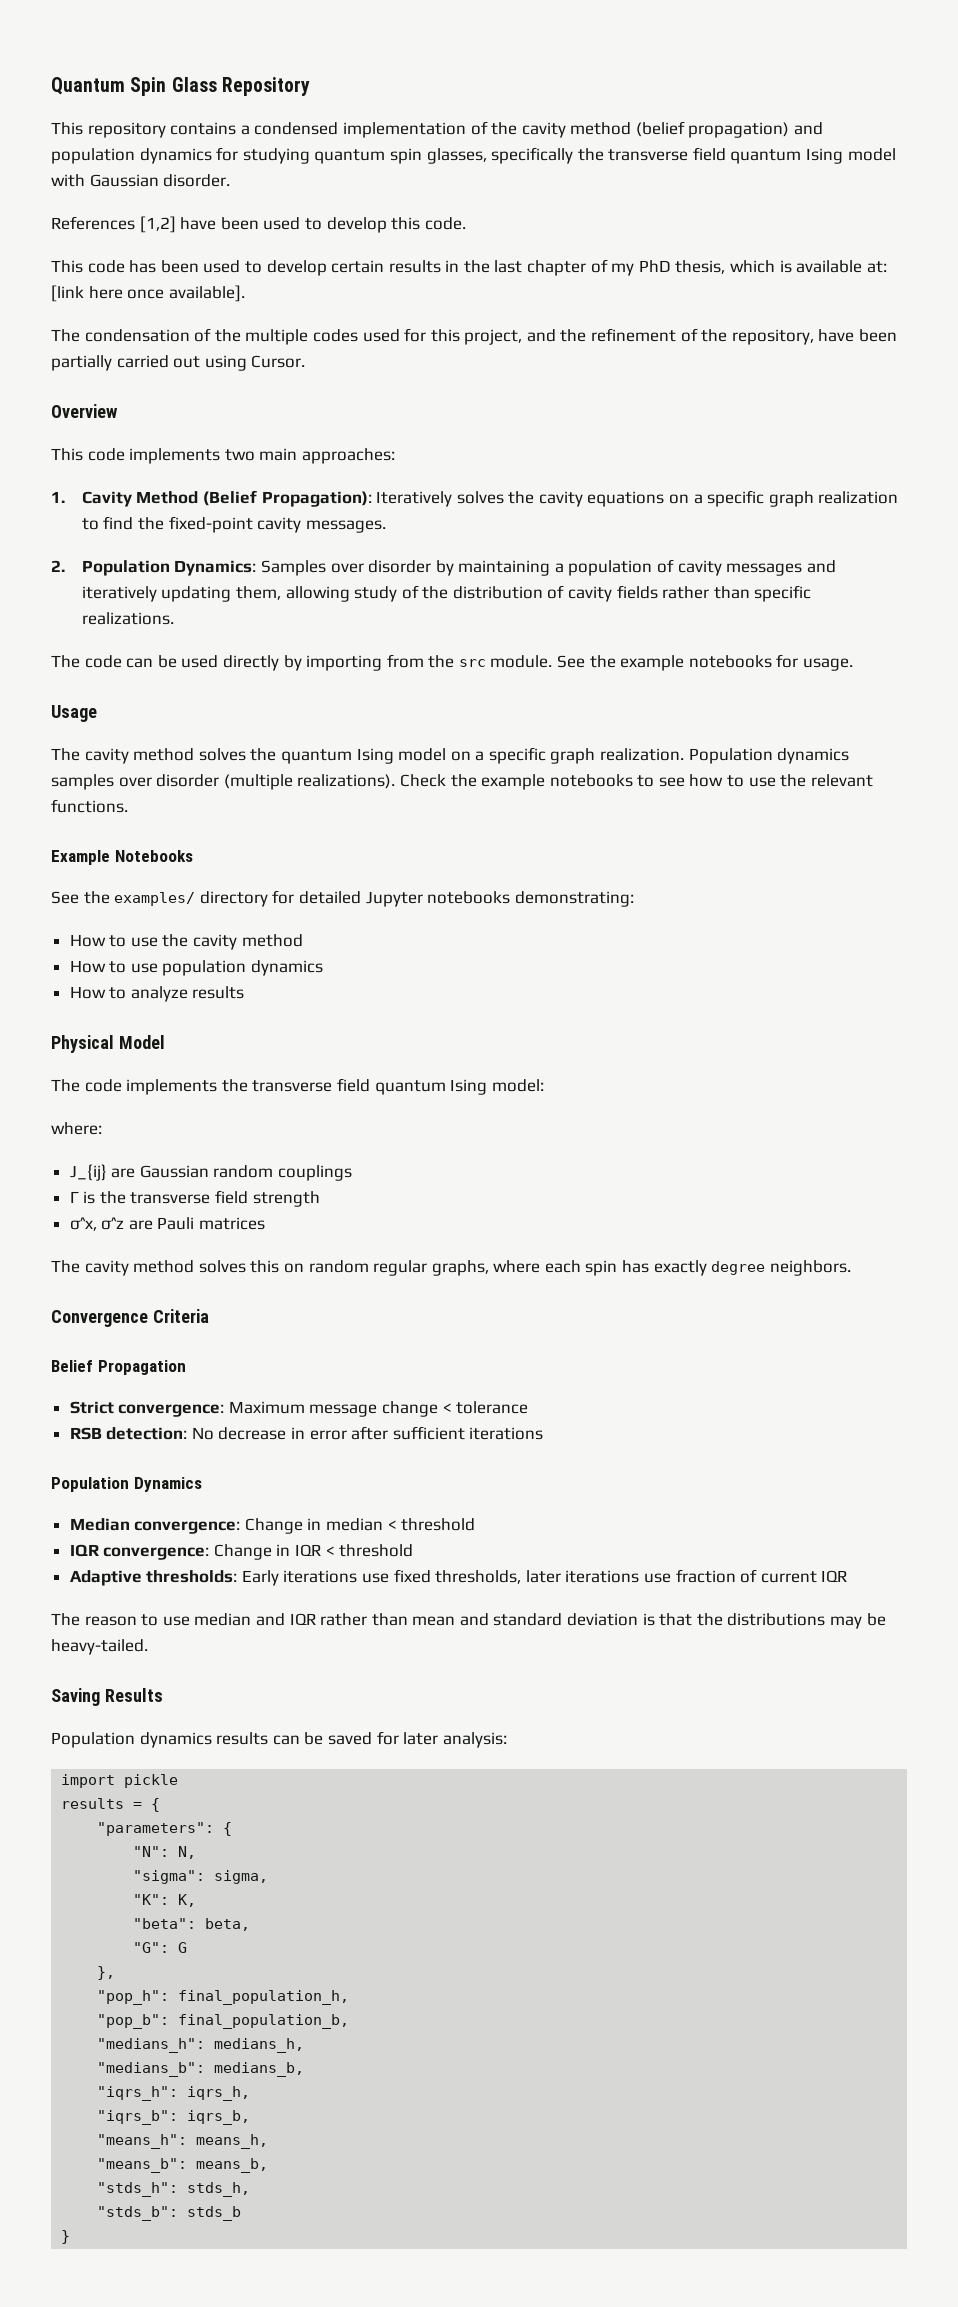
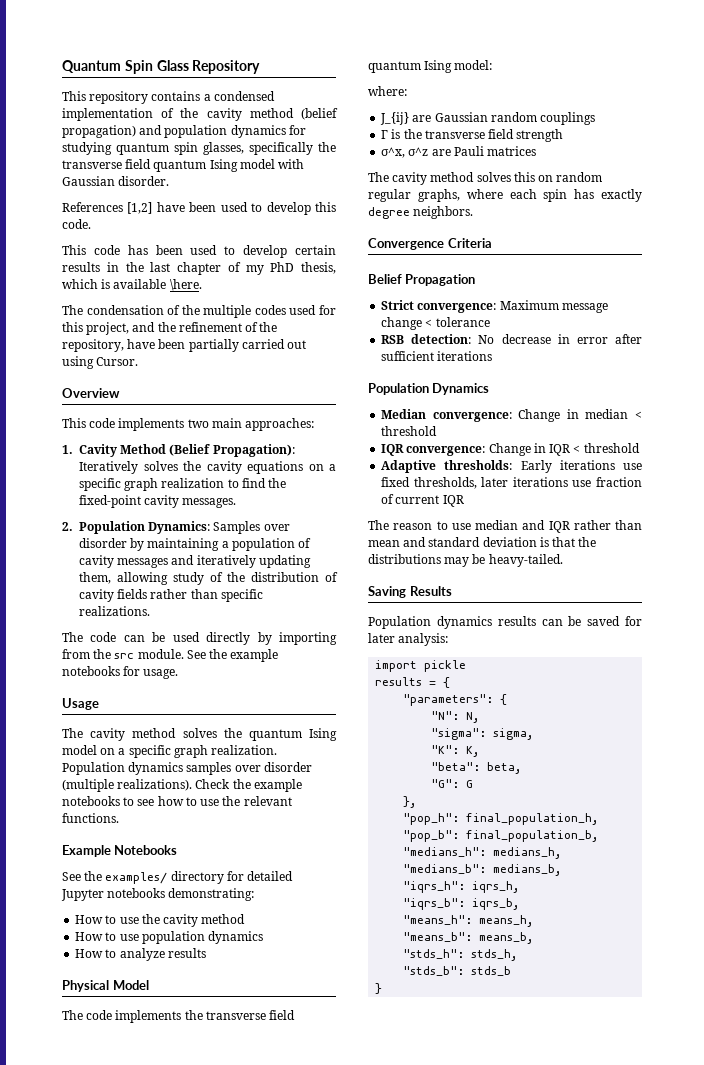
- This code has been used to develop certain results in the last chapter of my PhD thesis, which is available at: [link here once available].
+ This code has been used to develop certain results in the last chapter of my PhD thesis, which is available \here.

